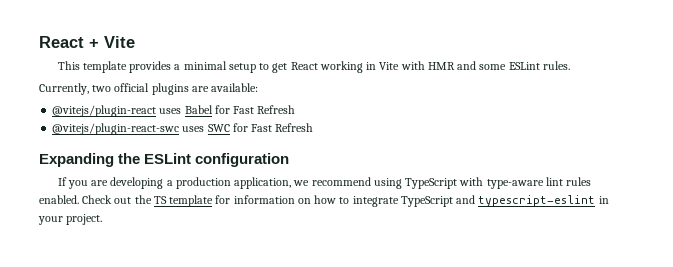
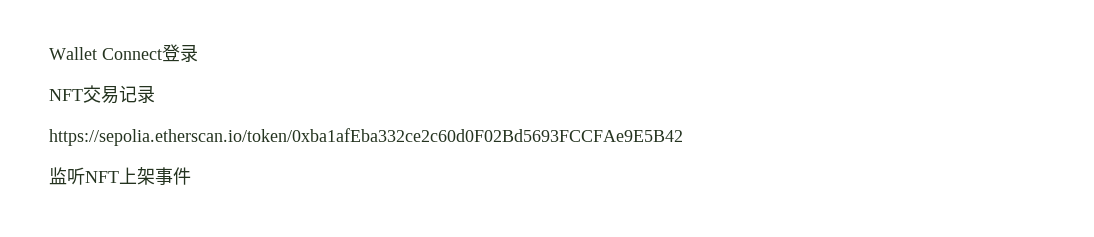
- React + Vite
- This template provides a minimal setup to get React working in Vite with HMR and some ESLint rules.
- Currently, two official plugins are available:
- @vitejs/plugin-react uses Babel for Fast Refresh
- @vitejs/plugin-react-swc uses SWC for Fast Refresh
- Expanding the ESLint configuration
- If you are developing a production application, we recommend using TypeScript with type-aware lint rules enabled. Check out the TS template for information on how to integrate TypeScript and typescript-eslint in your project.
+ Wallet Connect登录
+ NFT交易记录
+ https://sepolia.etherscan.io/token/0xba1afEba332ce2c60d0F02Bd5693FCCFAe9E5B42
+ 监听NFT上架事件

